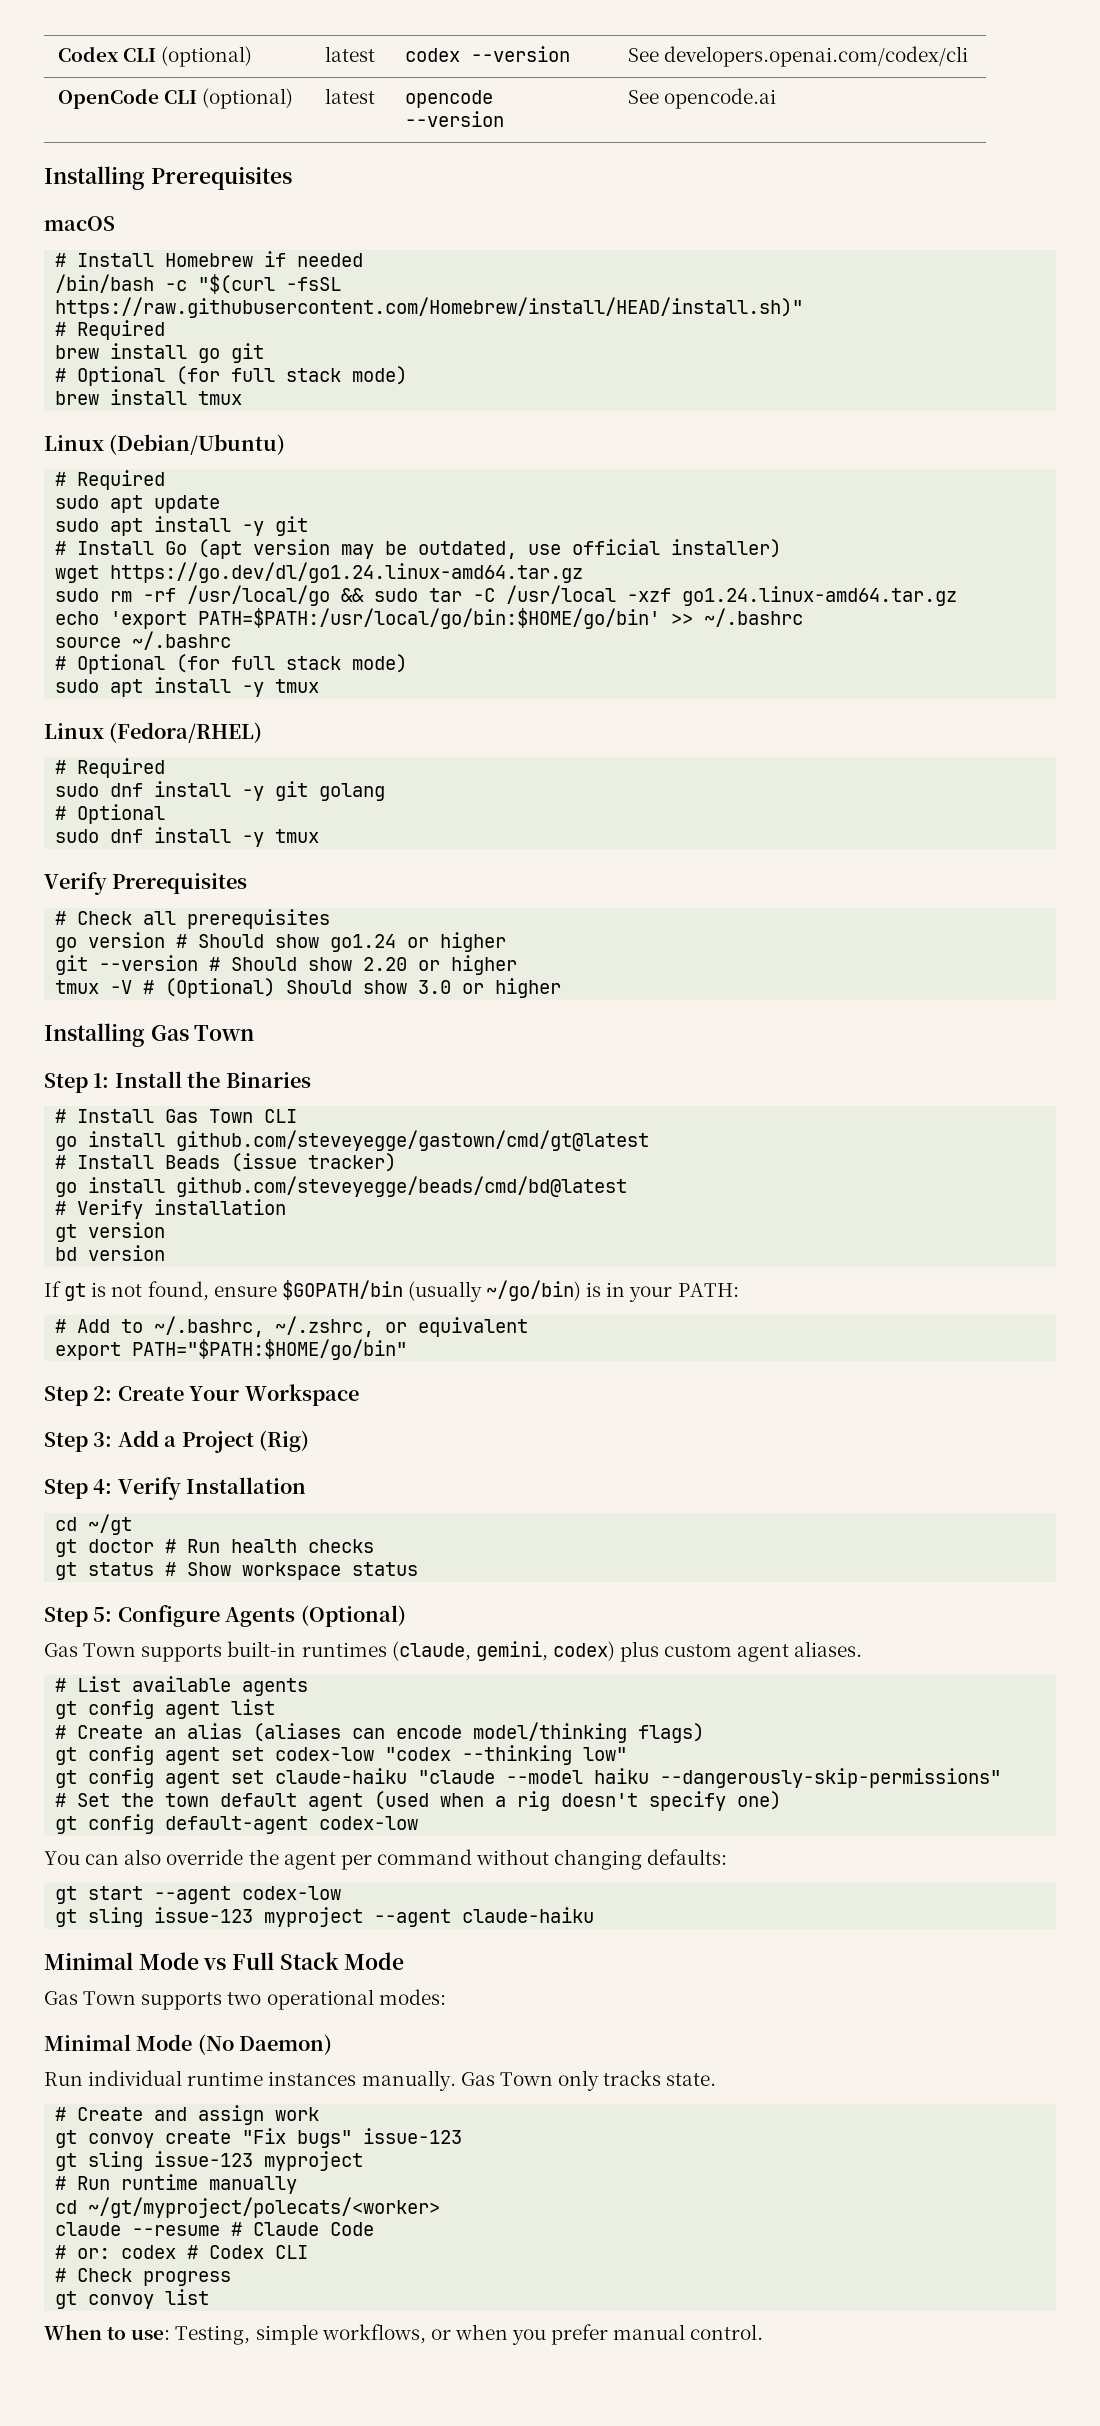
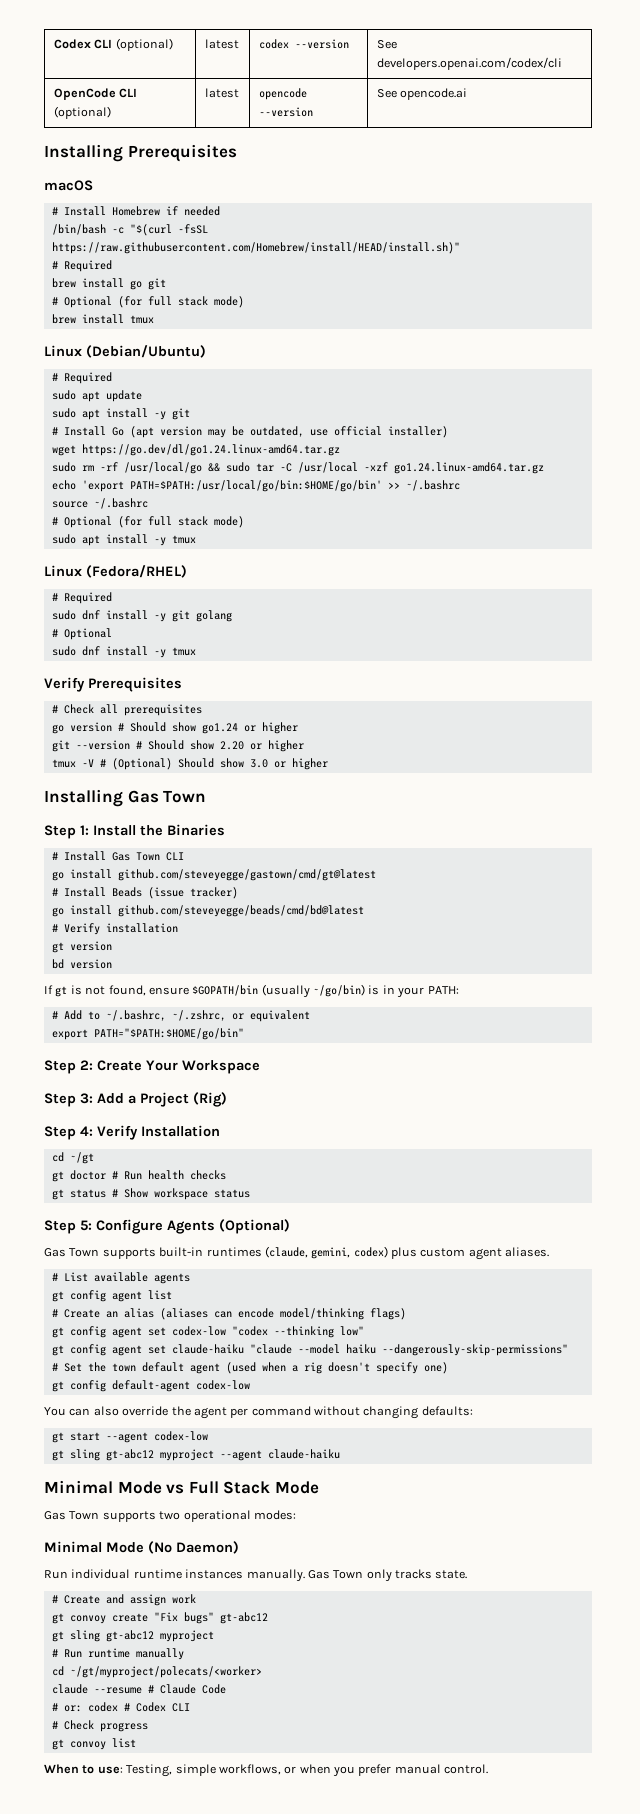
- gt sling issue-123 myproject --agent claude-haiku
+ gt sling gt-abc12 myproject --agent claude-haiku
- gt convoy create "Fix bugs" issue-123
- gt sling issue-123 myproject
+ gt convoy create "Fix bugs" gt-abc12
+ gt sling gt-abc12 myproject

